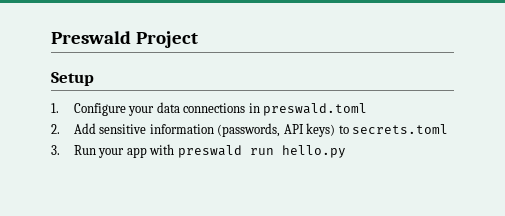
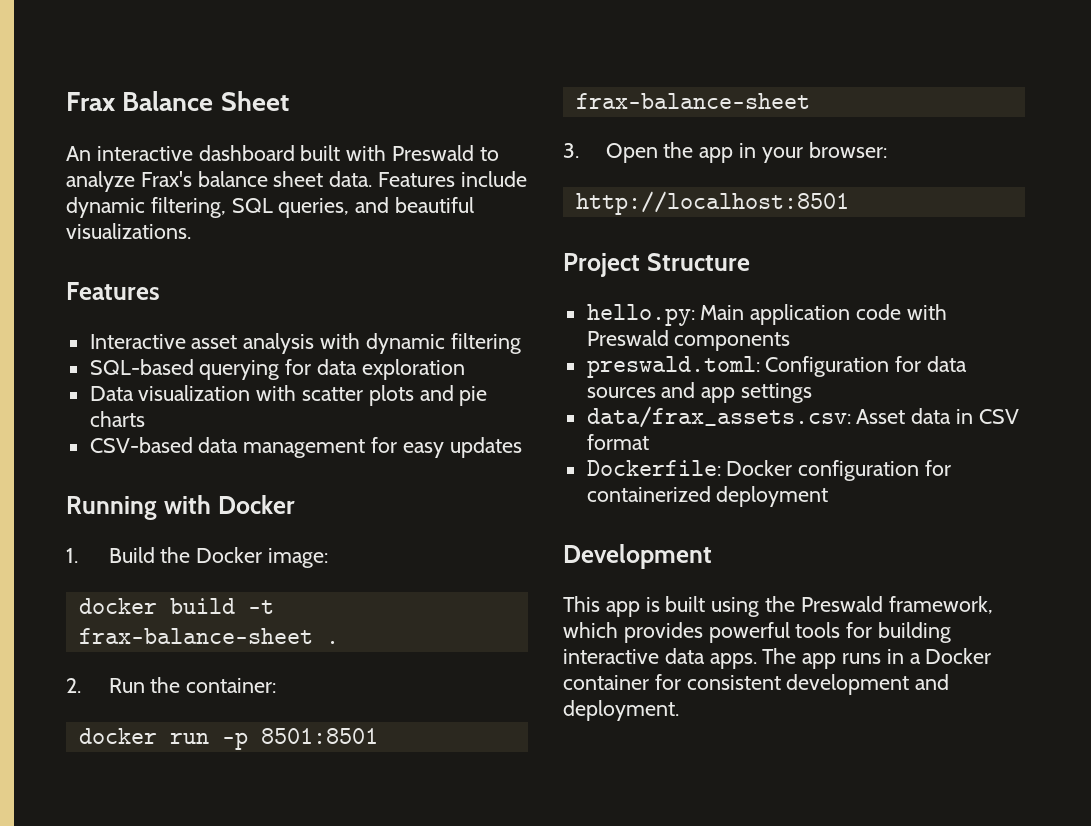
- Preswald Project
- Setup
- 1. Configure your data connections in preswald.toml
- 2. Add sensitive information (passwords, API keys) to secrets.toml
- 3. Run your app with preswald run hello.py
+ Frax Balance Sheet
+ An interactive dashboard built with Preswald to analyze Frax's balance sheet data. Features include dynamic filtering, SQL queries, and beautiful visualizations.
+ Features
+ Interactive asset analysis with dynamic filtering
+ SQL-based querying for data exploration
+ Data visualization with scatter plots and pie charts
+ CSV-based data management for easy updates
+ Running with Docker
+ 1. Build the Docker image:
+ docker build -t frax-balance-sheet .
+ 2. Run the container:
+ docker run -p 8501:8501 frax-balance-sheet
+ 3. Open the app in your browser:
+ http://localhost:8501
+ Project Structure
+ hello.py: Main application code with Preswald components
+ preswald.toml: Configuration for data sources and app settings
+ data/frax_assets.csv: Asset data in CSV format
+ Dockerfile: Docker configuration for containerized deployment
+ Development
+ This app is built using the Preswald framework, which provides powerful tools for building interactive data apps. The app runs in a Docker container for consistent development and deployment.

